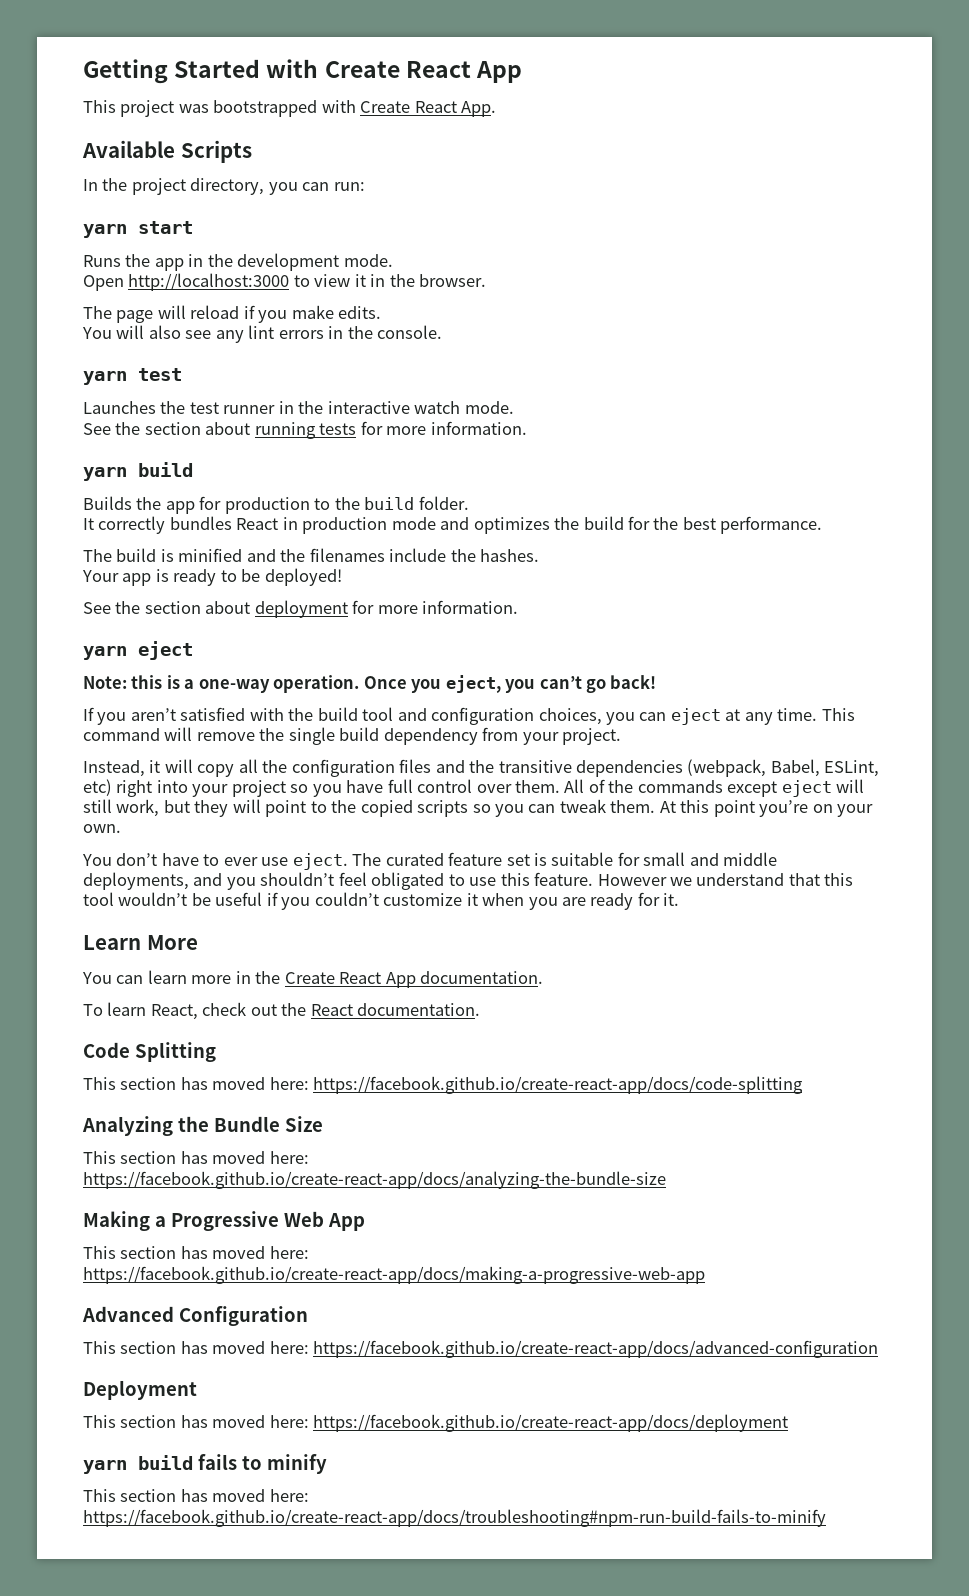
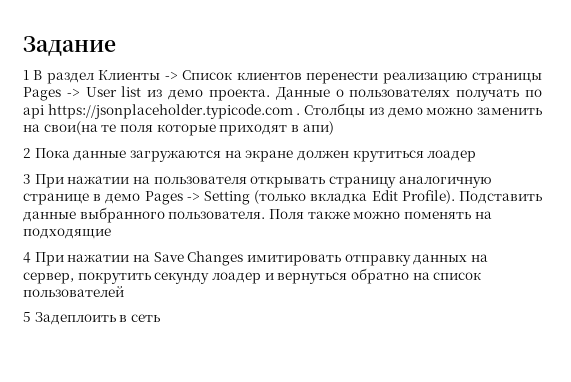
- Getting Started with Create React App
- This project was bootstrapped with Create React App.
- Available Scripts
- In the project directory, you can run:
- yarn start
- Runs the app in the development mode.
- Open http://localhost:3000 to view it in the browser.
- The page will reload if you make edits.
- You will also see any lint errors in the console.
- yarn test
- Launches the test runner in the interactive watch mode.
- See the section about running tests for more information.
- yarn build
- Builds the app for production to the build folder.
- It correctly bundles React in production mode and optimizes the build for the best performance.
- The build is minified and the filenames include the hashes.
- Your app is ready to be deployed!
- See the section about deployment for more information.
- yarn eject
- Note: this is a one-way operation. Once you eject, you can’t go back!
- If you aren’t satisfied with the build tool and configuration choices, you can eject at any time. This command will remove the single build dependency from your project.
- Instead, it will copy all the configuration files and the transitive dependencies (webpack, Babel, ESLint, etc) right into your project so you have full control over them. All of the commands except eject will still work, but they will point to the copied scripts so you can tweak them. At this point you’re on your own.
- You don’t have to ever use eject. The curated feature set is suitable for small and middle deployments, and you shouldn’t feel obligated to use this feature. However we understand that this tool wouldn’t be useful if you couldn’t customize it when you are ready for it.
- Learn More
- You can learn more in the Create React App documentation.
- To learn React, check out the React documentation.
- Code Splitting
- This section has moved here: https://facebook.github.io/create-react-app/docs/code-splitting
- Analyzing the Bundle Size
- This section has moved here: https://facebook.github.io/create-react-app/docs/analyzing-the-bundle-size
- Making a Progressive Web App
- This section has moved here: https://facebook.github.io/create-react-app/docs/making-a-progressive-web-app
- Advanced Configuration
- This section has moved here: https://facebook.github.io/create-react-app/docs/advanced-configuration
- Deployment
- This section has moved here: https://facebook.github.io/create-react-app/docs/deployment
- yarn build fails to minify
- This section has moved here: https://facebook.github.io/create-react-app/docs/troubleshooting#npm-run-build-fails-to-minify
+ Задание
+ 1 В раздел Клиенты -> Список клиентов перенести реализацию страницы Pages -> User list из демо проекта. Данные о пользователях получать по api https://jsonplaceholder.typicode.com . Столбцы из демо можно заменить на свои(на те поля которые приходят в апи)
+ 2 Пока данные загружаются на экране должен крутиться лоадер
+ 3 При нажатии на пользователя открывать страницу аналогичную странице в демо Pages -> Setting (только вкладка Edit Profile). Подставить данные выбранного пользователя. Поля также можно поменять на подходящие
+ 4 При нажатии на Save Changes имитировать отправку данных на сервер, покрутить секунду лоадер и вернуться обратно на список пользователей
+ 5 Задеплоить в сеть

